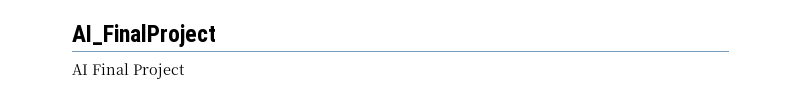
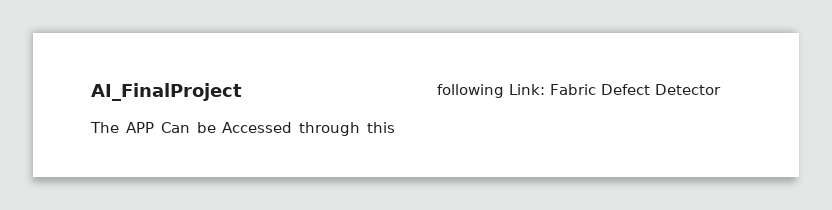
- AI Final Project
+ The APP Can be Accessed through this following Link: Fabric Defect Detector

